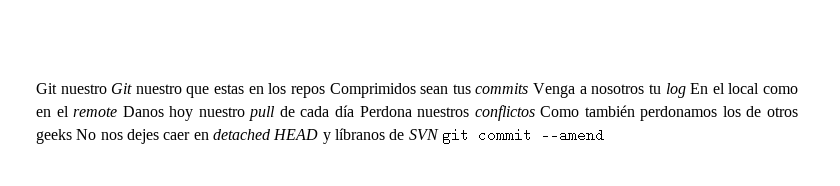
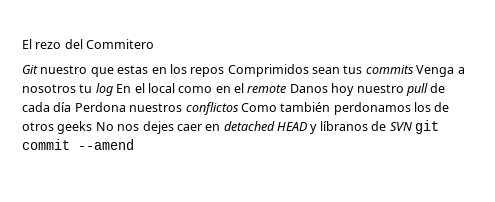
- Git nuestro Git nuestro que estas en los repos Comprimidos sean tus commits Venga a nosotros tu log En el local como en el remote Danos hoy nuestro pull de cada día Perdona nuestros conflictos Como también perdonamos los de otros geeks No nos dejes caer en detached HEAD y líbranos de SVN git commit --amend
+ El rezo del Commitero
+ Git nuestro que estas en los repos Comprimidos sean tus commits Venga a nosotros tu log En el local como en el remote Danos hoy nuestro pull de cada día Perdona nuestros conflictos Como también perdonamos los de otros geeks No nos dejes caer en detached HEAD y líbranos de SVN git commit --amend

